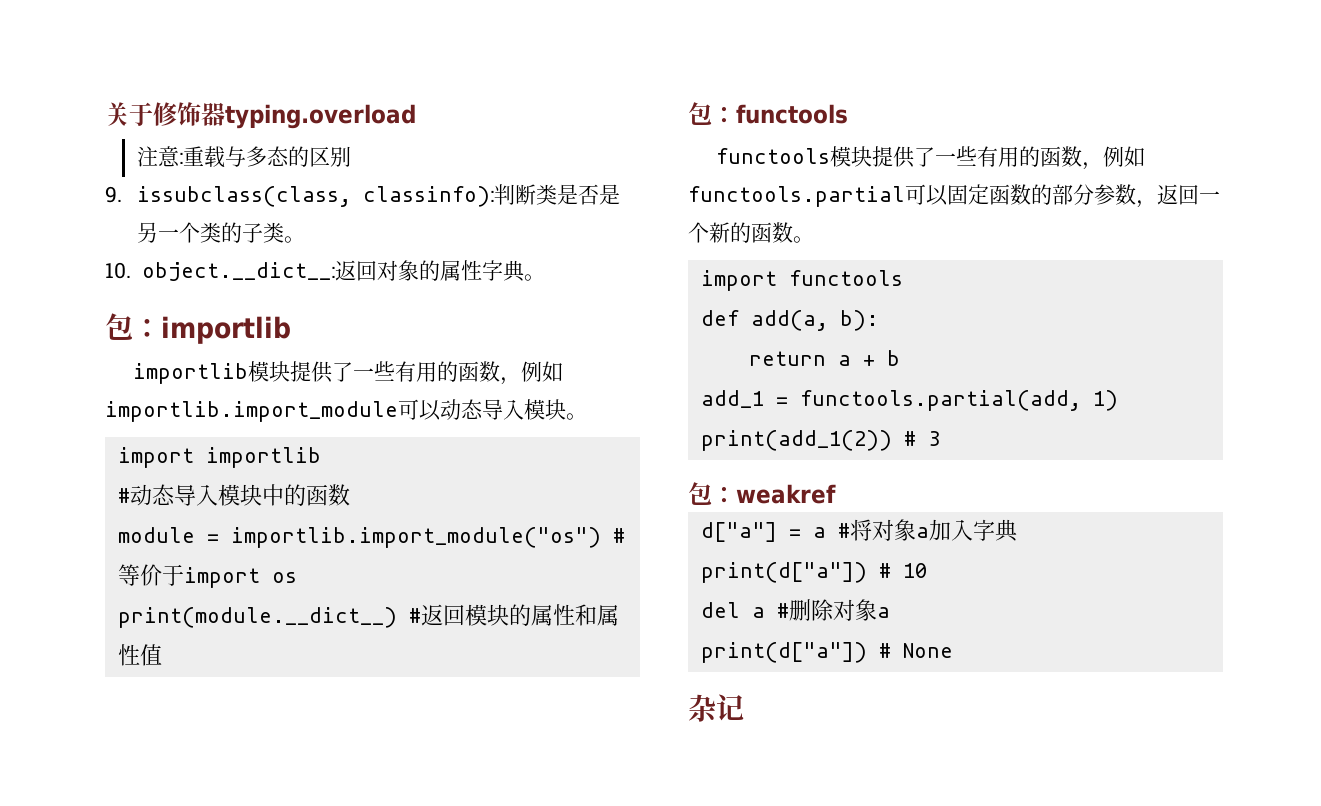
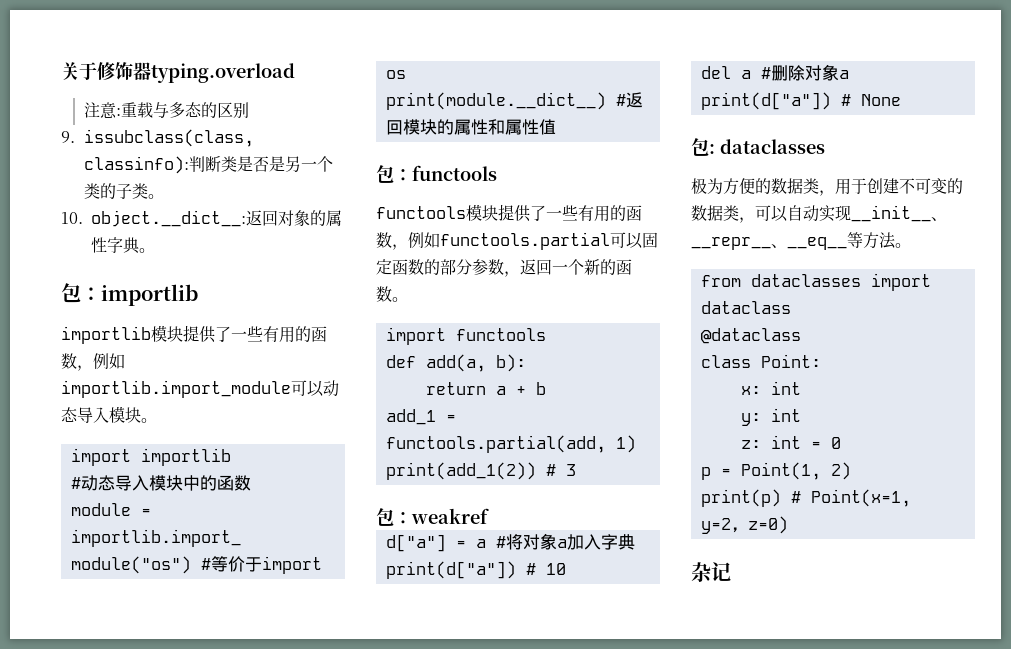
+ 包: dataclasses
+ 极为方便的数据类，用于创建不可变的数据类，可以自动实现__init__、__repr__、__eq__等方法。
+ from dataclasses import dataclass
+ @dataclass
+ class Point:
+ x: int
+ y: int
+ z: int = 0
+ p = Point(1, 2)
+ print(p) # Point(x=1, y=2，z=0)

